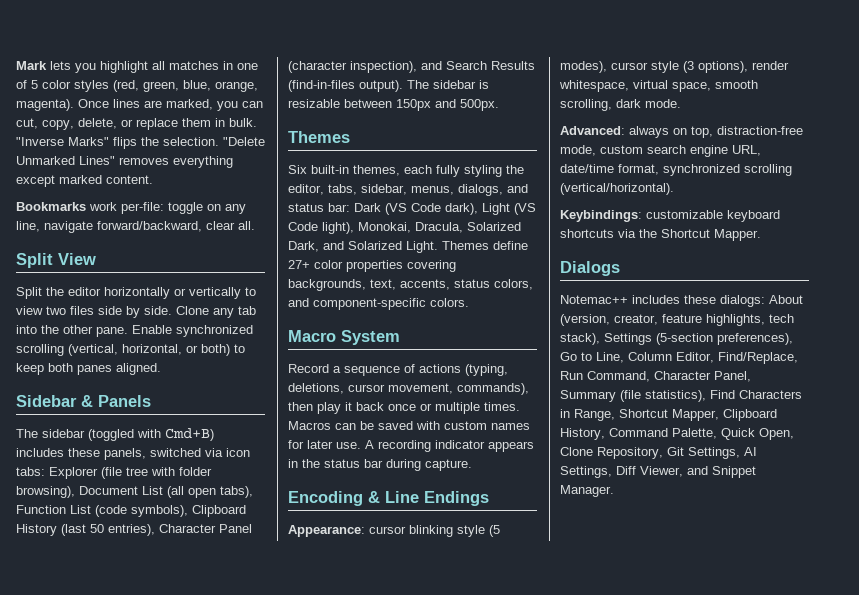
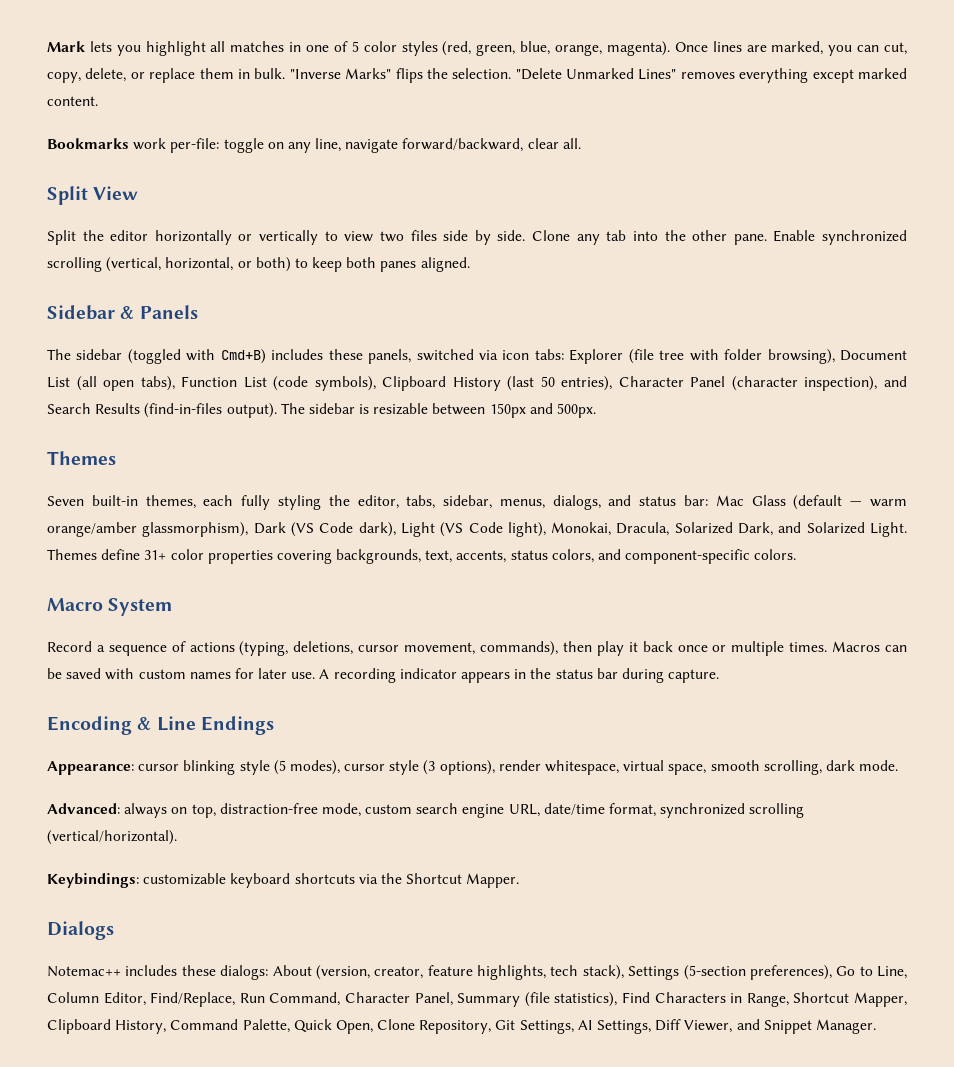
- Six built-in themes, each fully styling the editor, tabs, sidebar, menus, dialogs, and status bar: Dark (VS Code dark), Light (VS Code light), Monokai, Dracula, Solarized Dark, and Solarized Light.
+ Seven built-in themes, each fully styling the editor, tabs, sidebar, menus, dialogs, and status bar: Mac Glass (default — warm orange/amber glassmorphism), Dark (VS Code dark), Light (VS Code light), Monokai, Dracula, Solarized Dark, and Solarized Light.
- Themes define 27+ color properties covering backgrounds, text, accents, status colors, and component-specific colors.
+ Themes define 31+ color properties covering backgrounds, text, accents, status colors, and component-specific colors.

